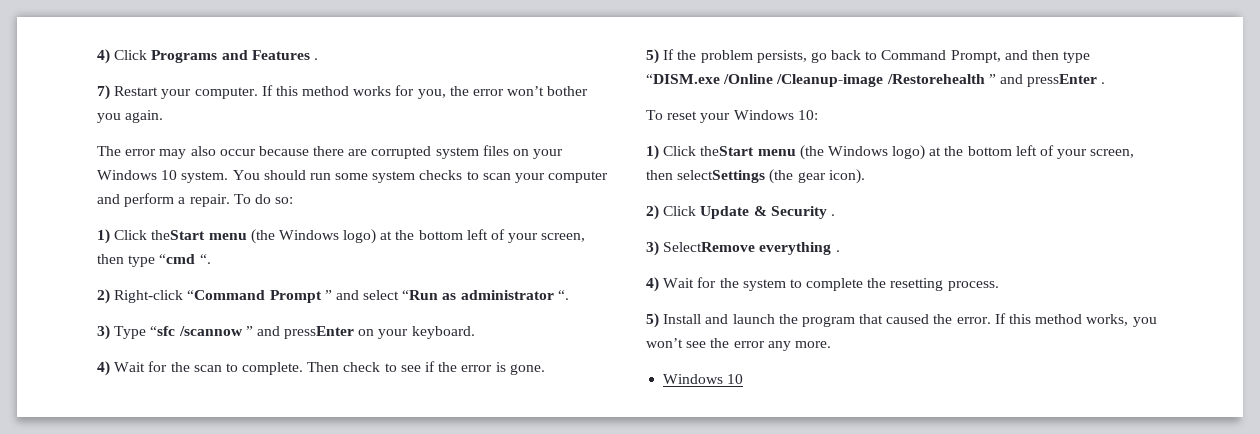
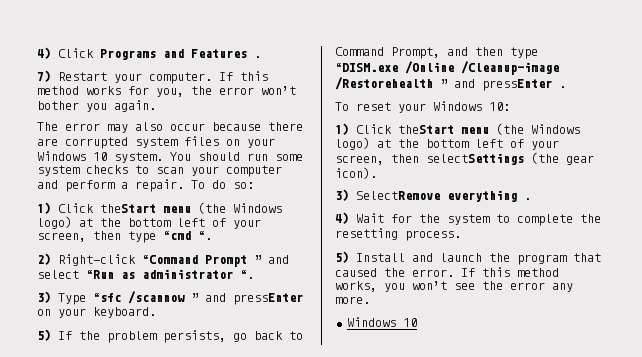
- 4) Wait for the scan to complete. Then check to see if the error is gone.
- 2) Click Update & Security .

